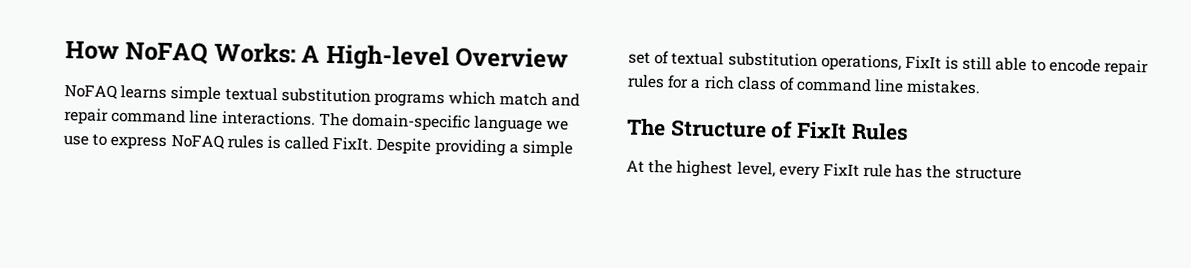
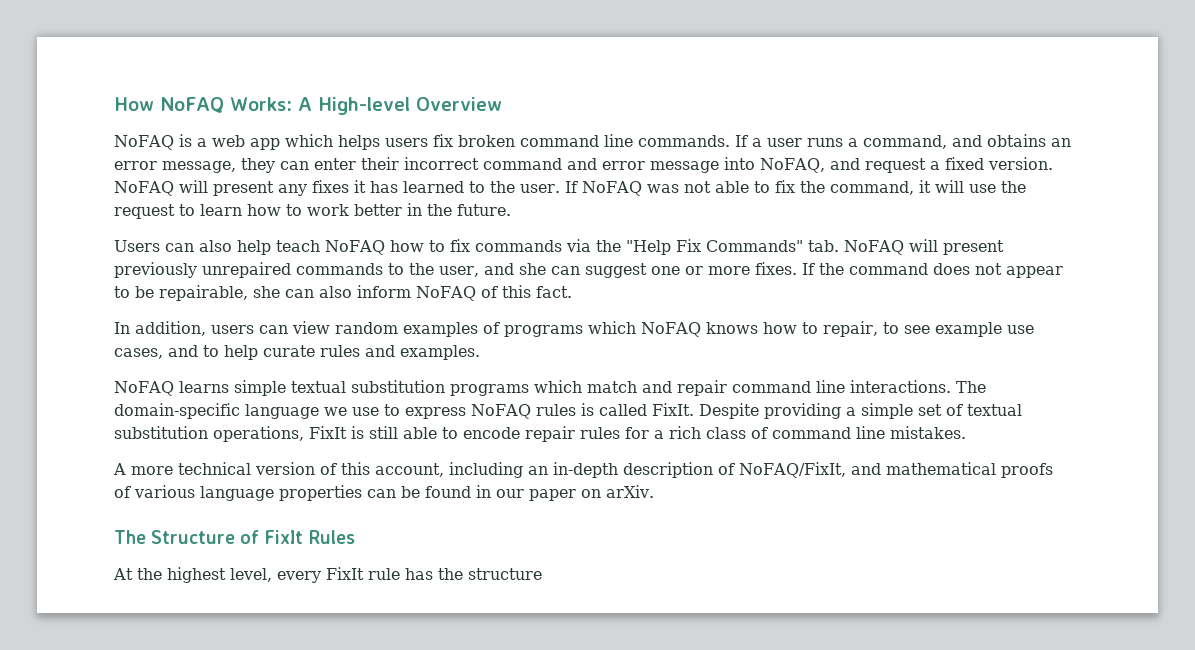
+ NoFAQ is a web app which helps users fix broken command line commands. If a user runs a command, and obtains an error message, they can enter their incorrect command and error message into NoFAQ, and request a fixed version. NoFAQ will present any fixes it has learned to the user. If NoFAQ was not able to fix the command, it will use the request to learn how to work better in the future.
+ Users can also help teach NoFAQ how to fix commands via the "Help Fix Commands" tab. NoFAQ will present previously unrepaired commands to the user, and she can suggest one or more fixes. If the command does not appear to be repairable, she can also inform NoFAQ of this fact.
+ In addition, users can view random examples of programs which NoFAQ knows how to repair, to see example use cases, and to help curate rules and examples.
+ A more technical version of this account, including an in-depth description of NoFAQ/FixIt, and mathematical proofs of various language properties can be found in our paper on arXiv.

